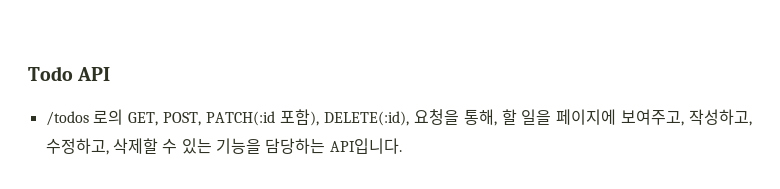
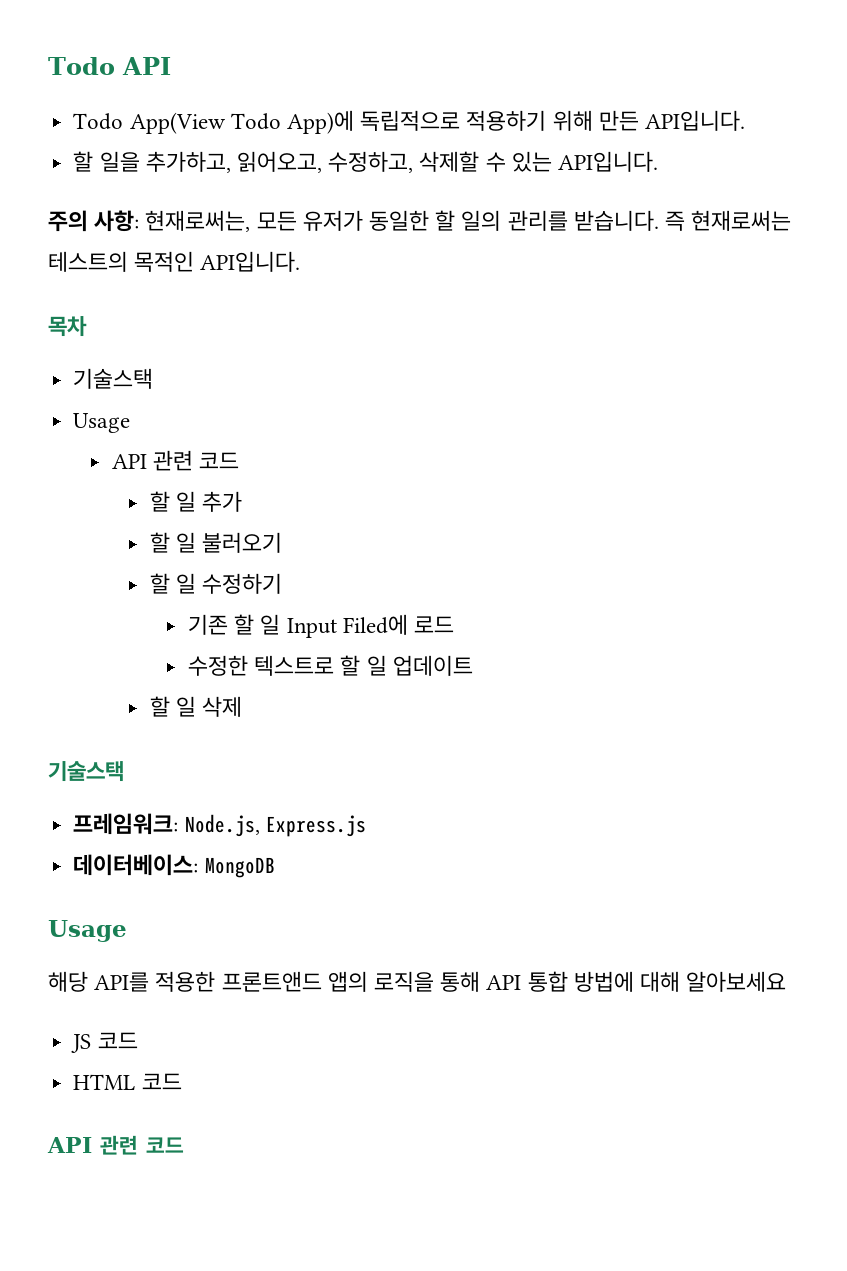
- /todos 로의 GET, POST, PATCH(:id 포함), DELETE(:id), 요청을 통해, 할 일을 페이지에 보여주고, 작성하고, 수정하고, 삭제할 수 있는 기능을 담당하는 API입니다.
+ Todo App(View Todo App)에 독립적으로 적용하기 위해 만든 API입니다.
+ 할 일을 추가하고, 읽어오고, 수정하고, 삭제할 수 있는 API입니다.
+ 주의 사항: 현재로써는, 모든 유저가 동일한 할 일의 관리를 받습니다. 즉 현재로써는 테스트의 목적인 API입니다.
+ 목차
+ 기술스택
+ Usage
+ API 관련 코드
+ 할 일 추가
+ 할 일 불러오기
+ 할 일 수정하기
+ 기존 할 일 Input Filed에 로드
+ 수정한 텍스트로 할 일 업데이트
+ 할 일 삭제
+ 기술스택
+ 프레임워크: Node.js, Express.js
+ 데이터베이스: MongoDB
+ Usage
+ 해당 API를 적용한 프론트앤드 앱의 로직을 통해 API 통합 방법에 대해 알아보세요
+ JS 코드
+ HTML 코드
+ API 관련 코드

